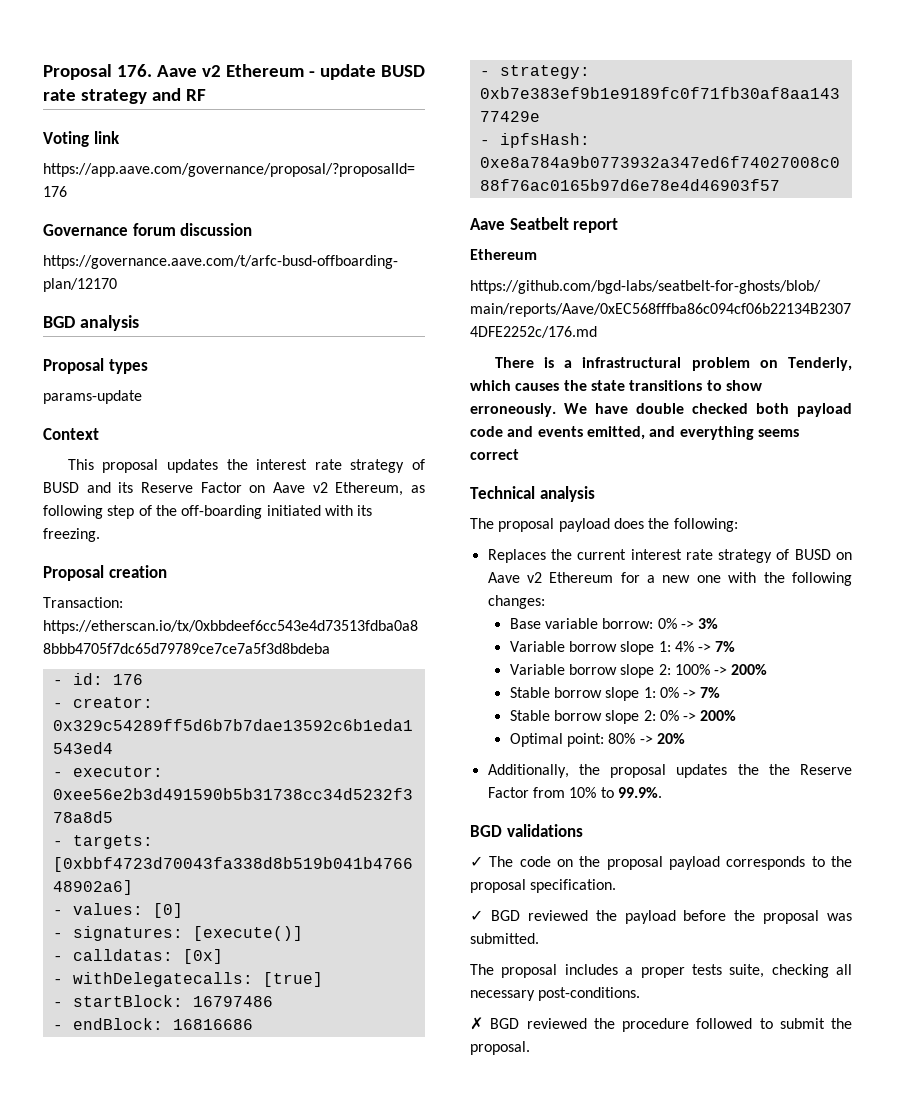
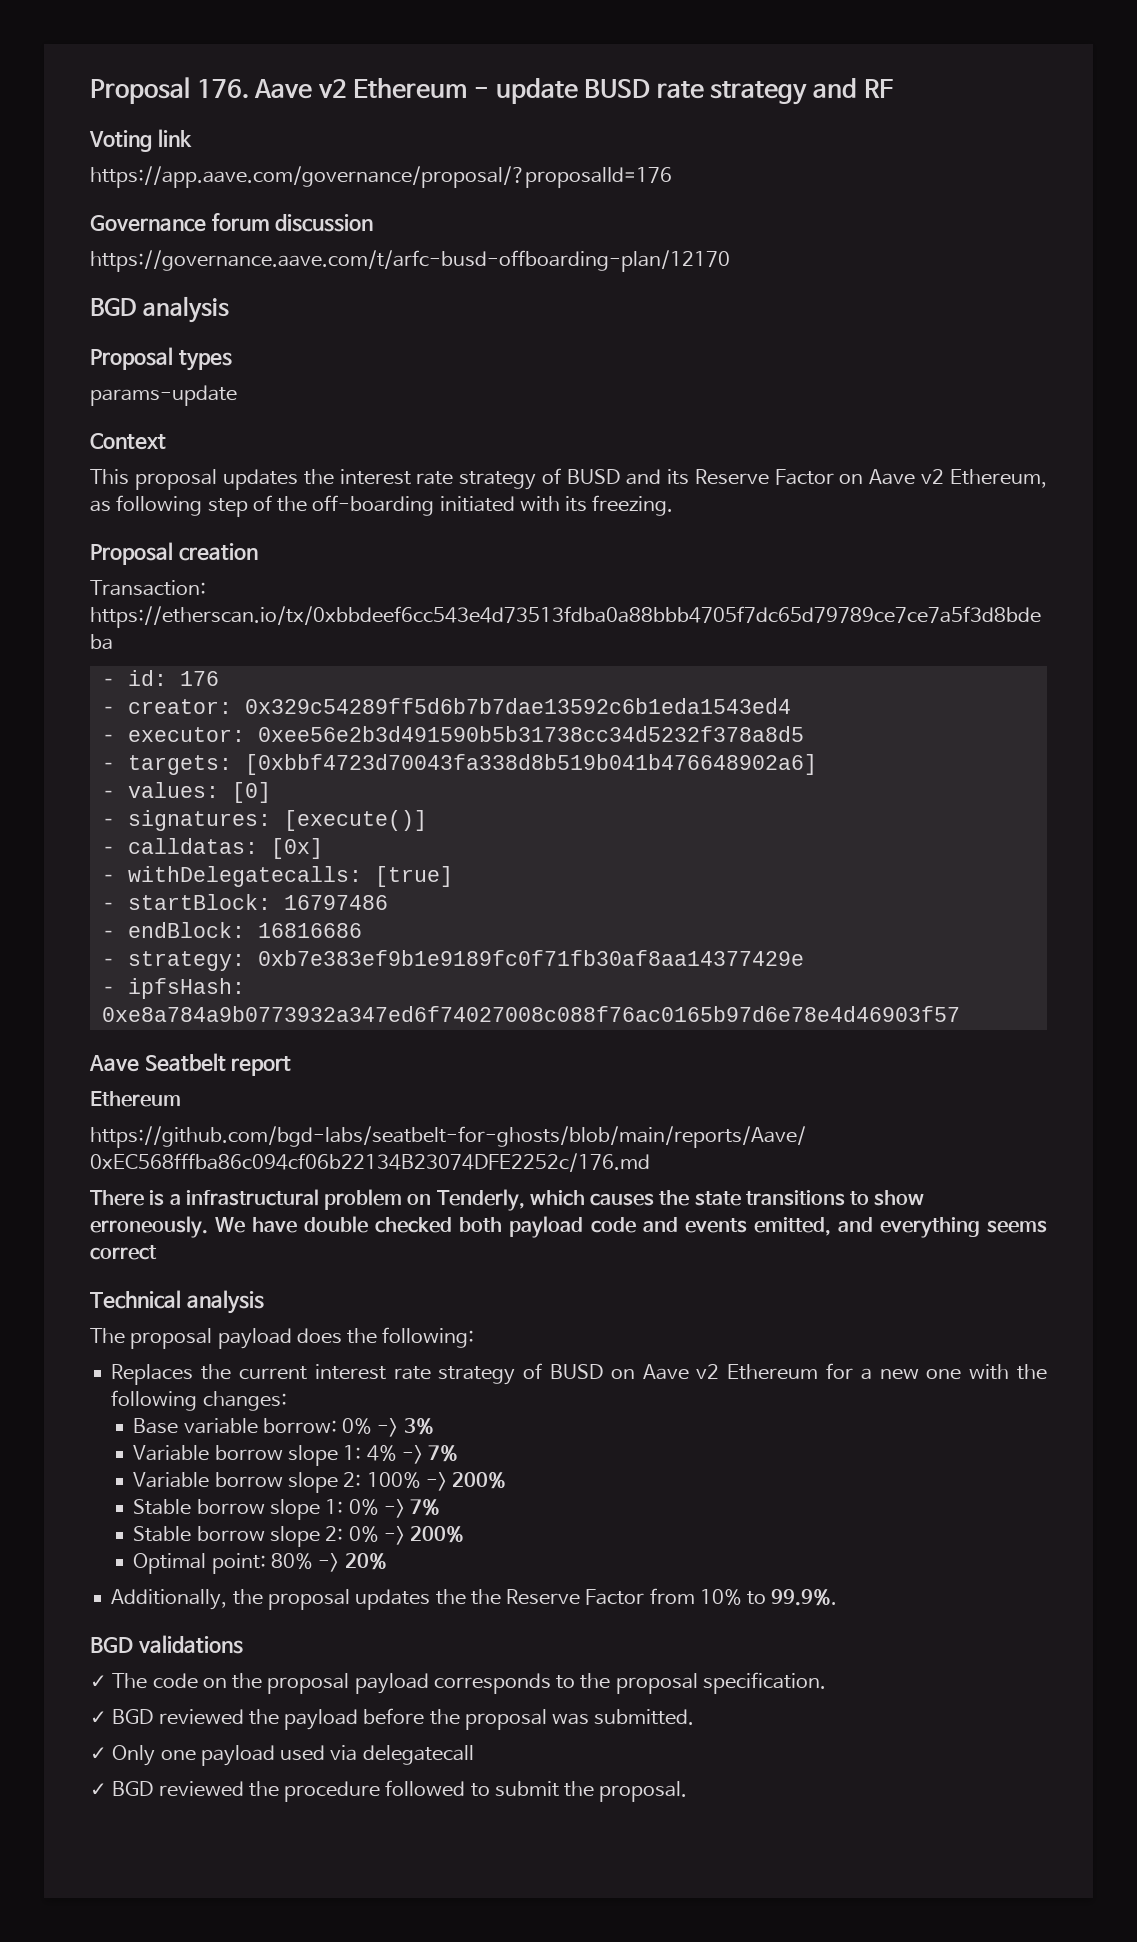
- The proposal includes a proper tests suite, checking all necessary post-conditions.
- ✗ BGD reviewed the procedure followed to submit the proposal.
+ ✓ Only one payload used via delegatecall
+ ✓ BGD reviewed the procedure followed to submit the proposal.

